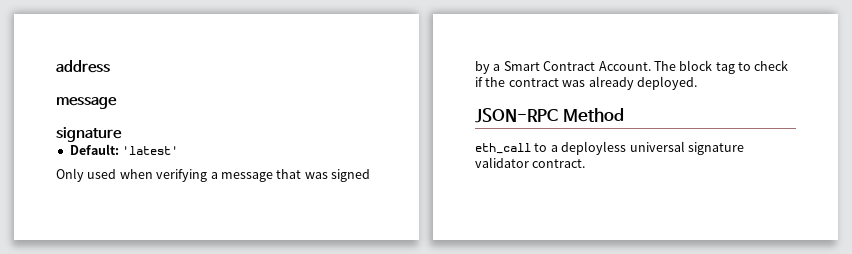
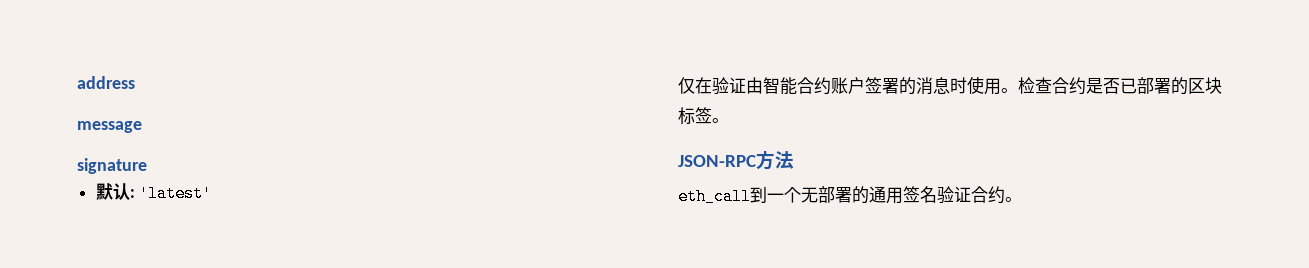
- Default: 'latest'
+ 默认: 'latest'
- Only used when verifying a message that was signed by a Smart Contract Account. The block tag to check if the contract was already deployed.
+ 仅在验证由智能合约账户签署的消息时使用。检查合约是否已部署的区块标签。
- JSON-RPC Method
+ JSON-RPC方法
- eth_call to a deployless universal signature validator contract.
+ eth_call到一个无部署的通用签名验证合约。

